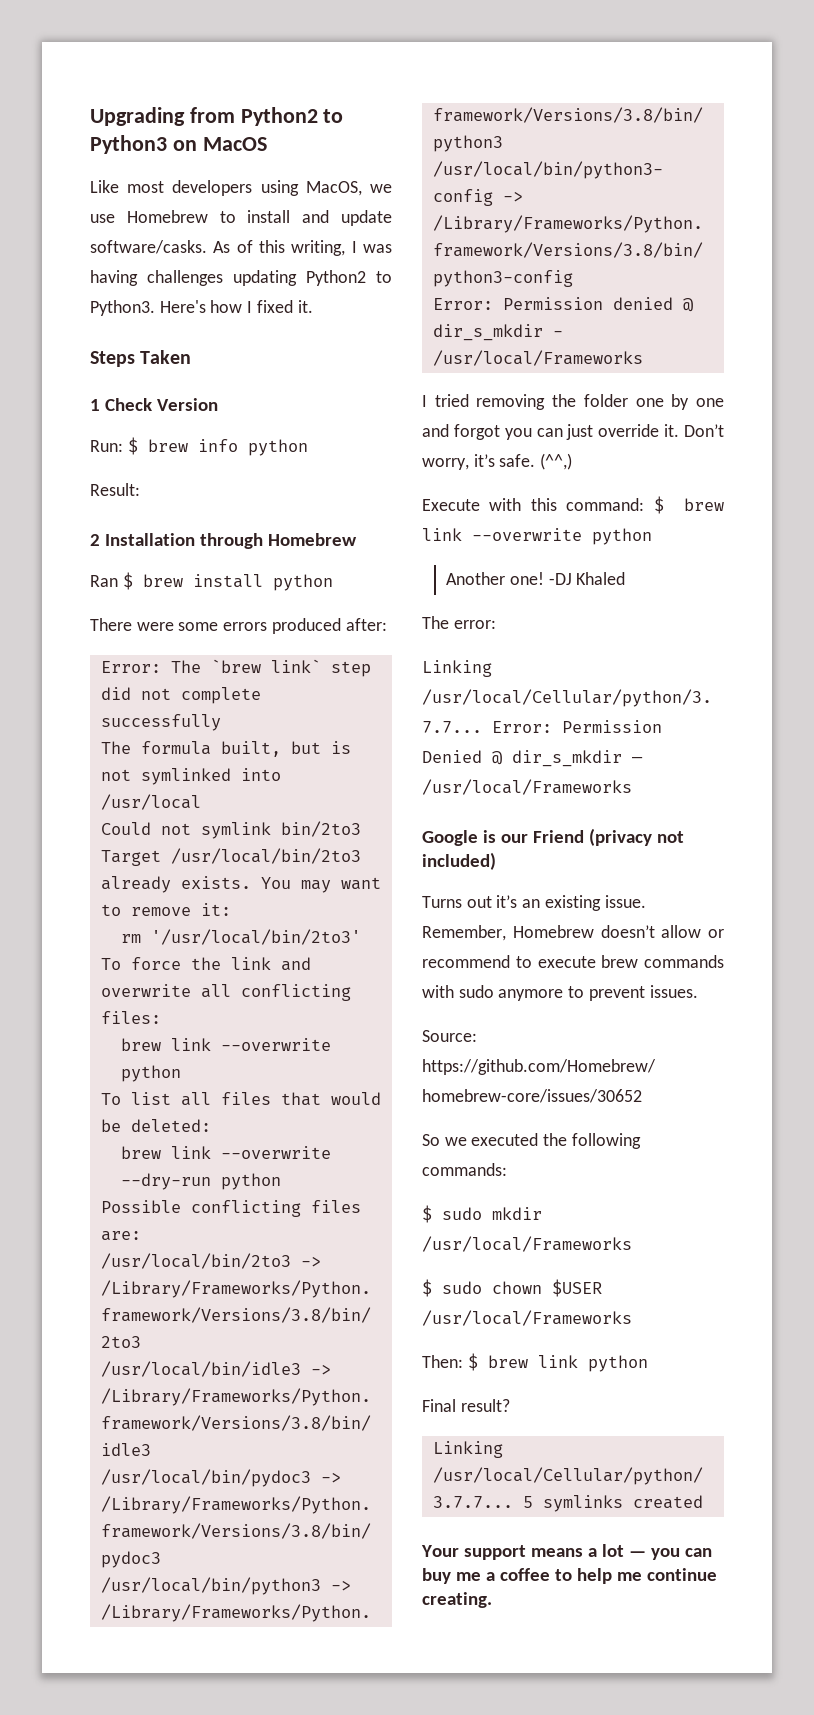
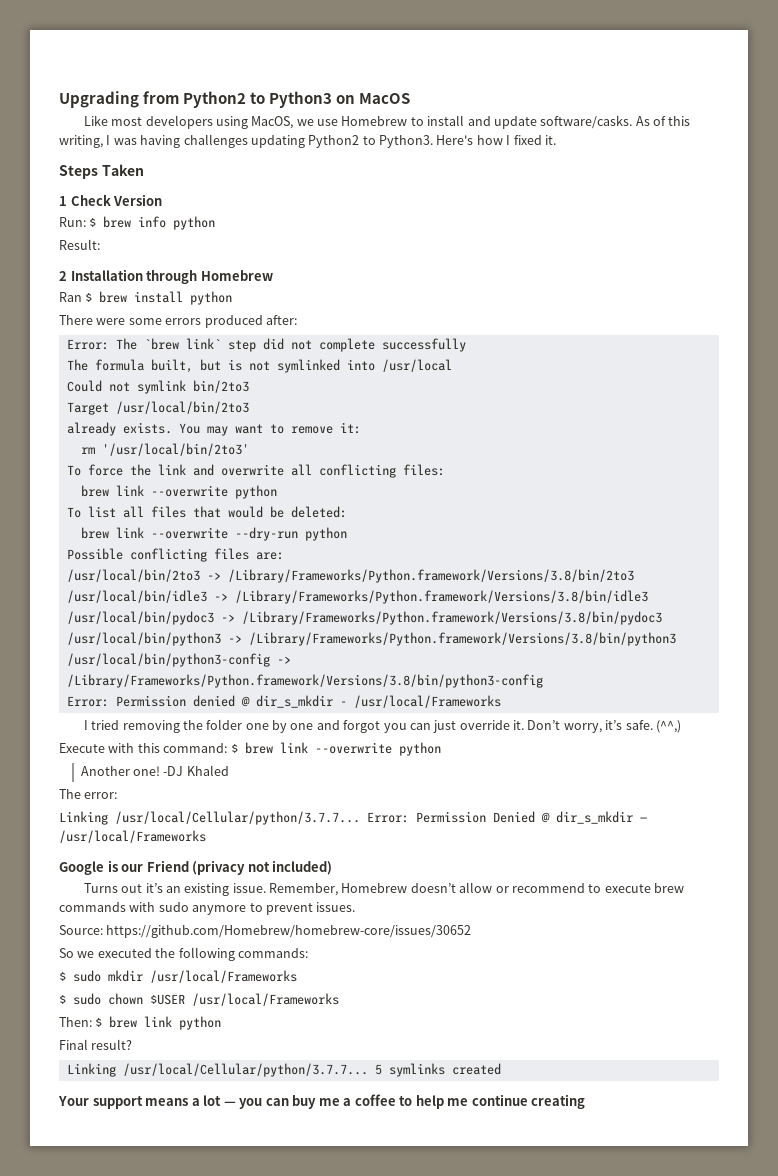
- Your support means a lot — you can buy me a coffee to help me continue creating.
+ Your support means a lot — you can buy me a coffee to help me continue creating

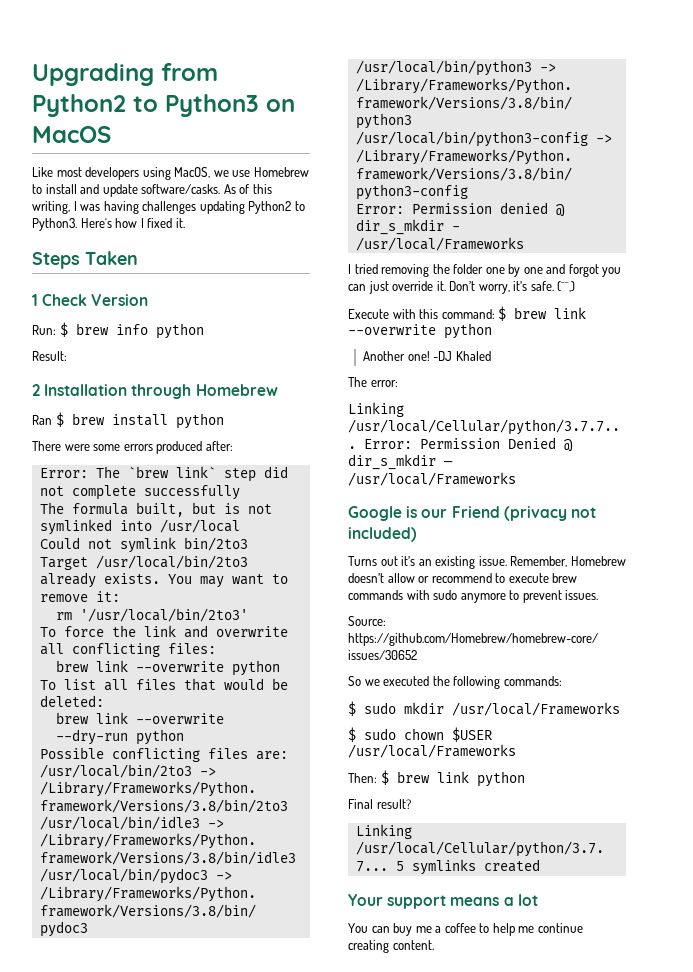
- Your support means a lot — you can buy me a coffee to help me continue creating
+ Your support means a lot
+ You can buy me a coffee to help me continue creating content.

